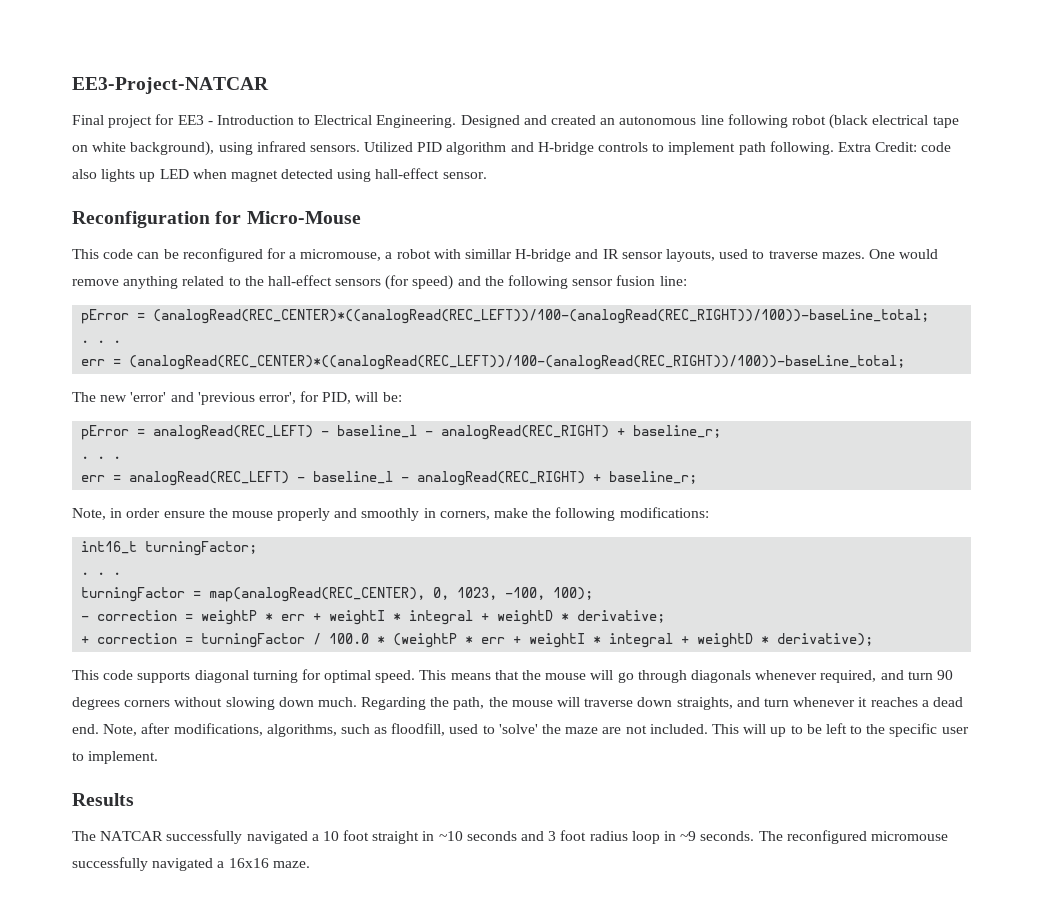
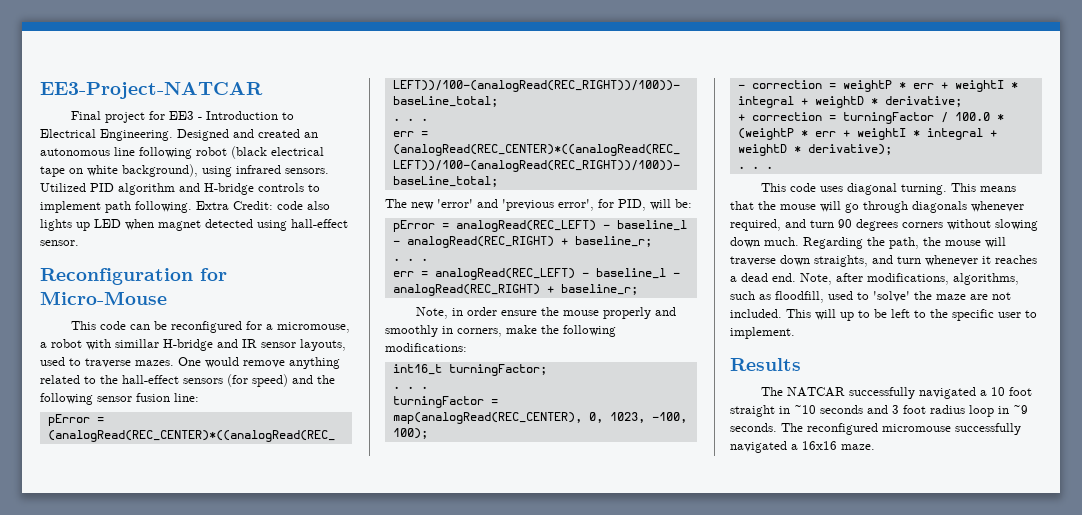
  + correction = turningFactor / 100.0 * (weightP * err + weightI * integral + weightD * derivative);
- This code supports diagonal turning for optimal speed.
+ . . .
+ This code uses diagonal turning.

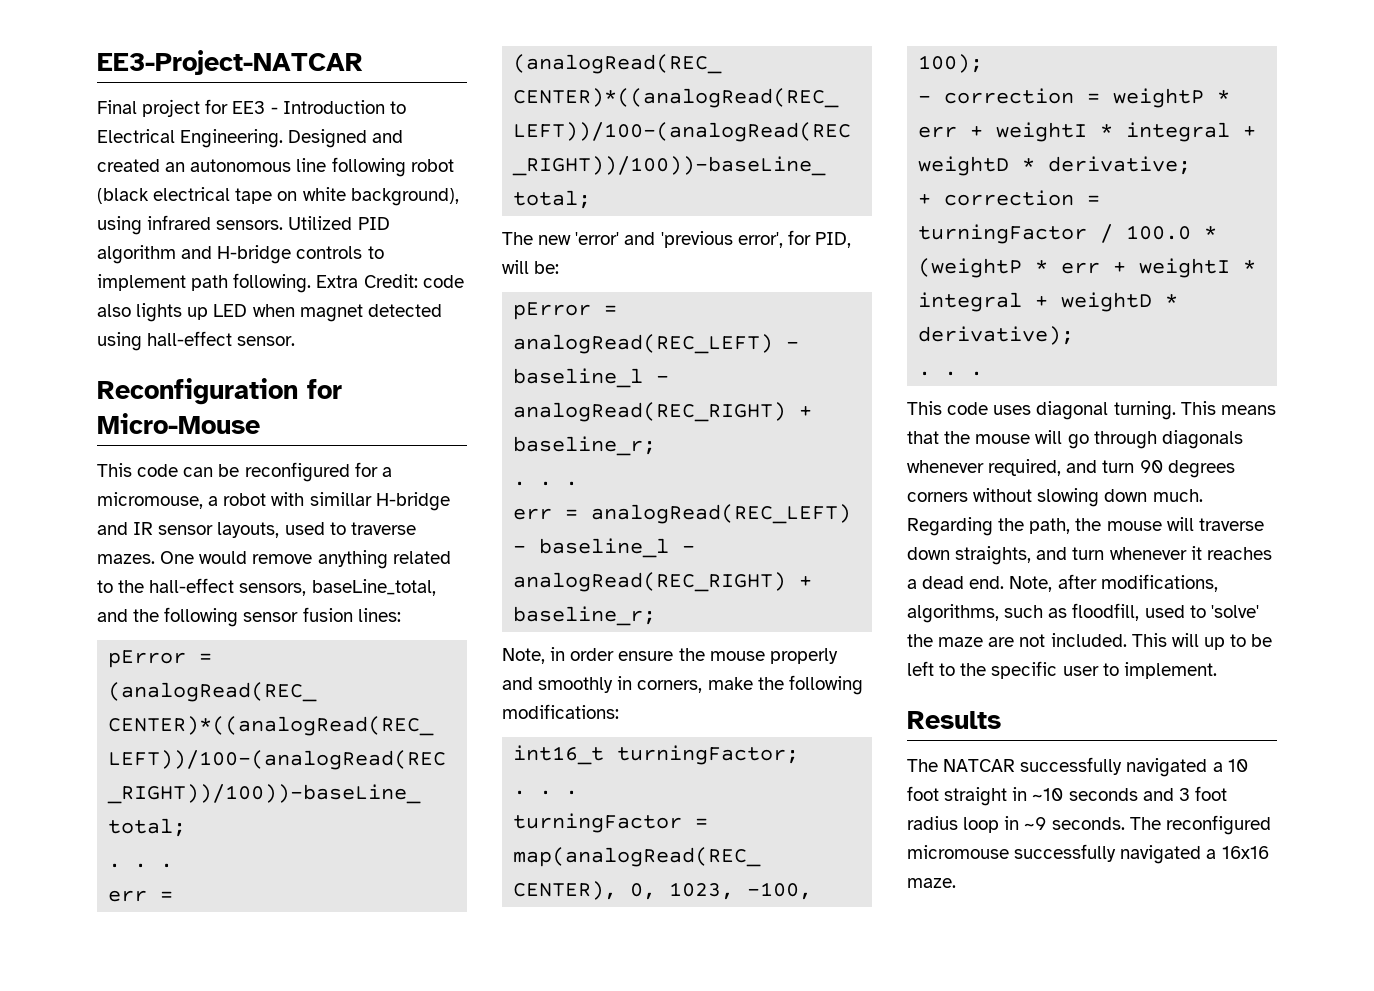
- One would remove anything related to the hall-effect sensors (for speed) and the following sensor fusion line:
+ One would remove anything related to the hall-effect sensors, baseLine_total, and the following sensor fusion lines:

